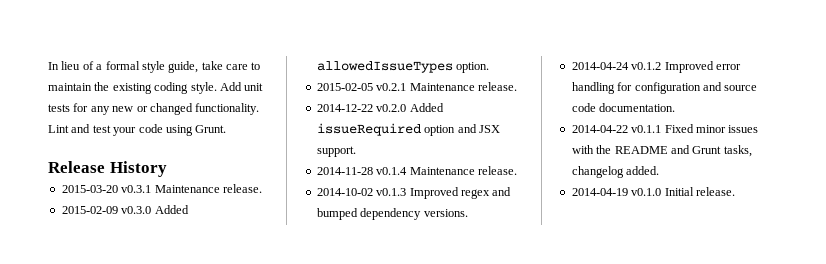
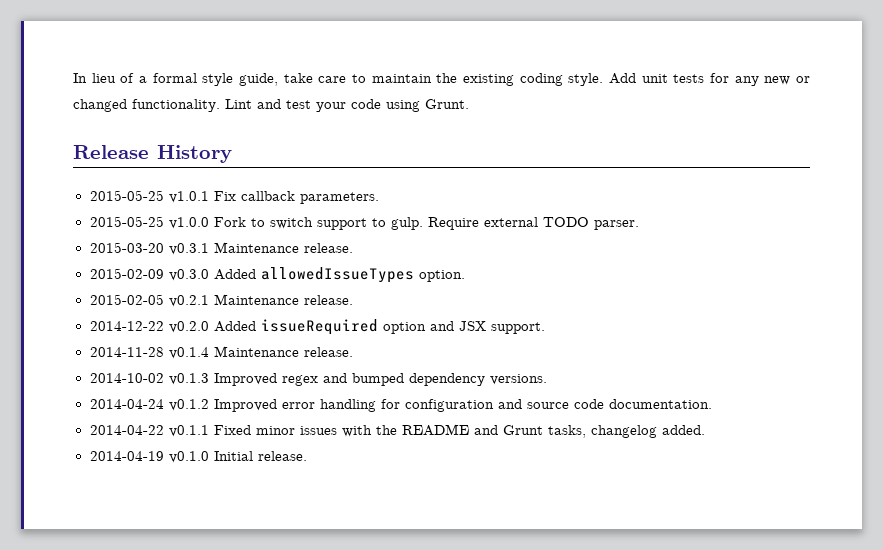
+ 2015-05-25 v1.0.1 Fix callback parameters.
+ 2015-05-25 v1.0.0 Fork to switch support to gulp. Require external TODO parser.

